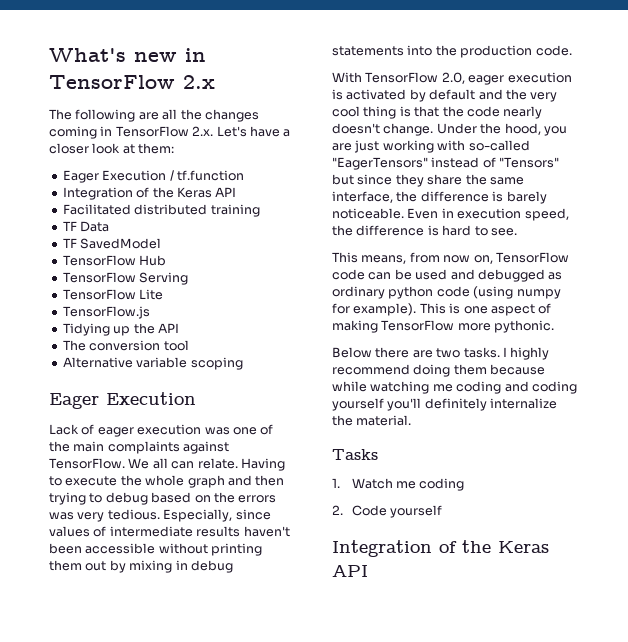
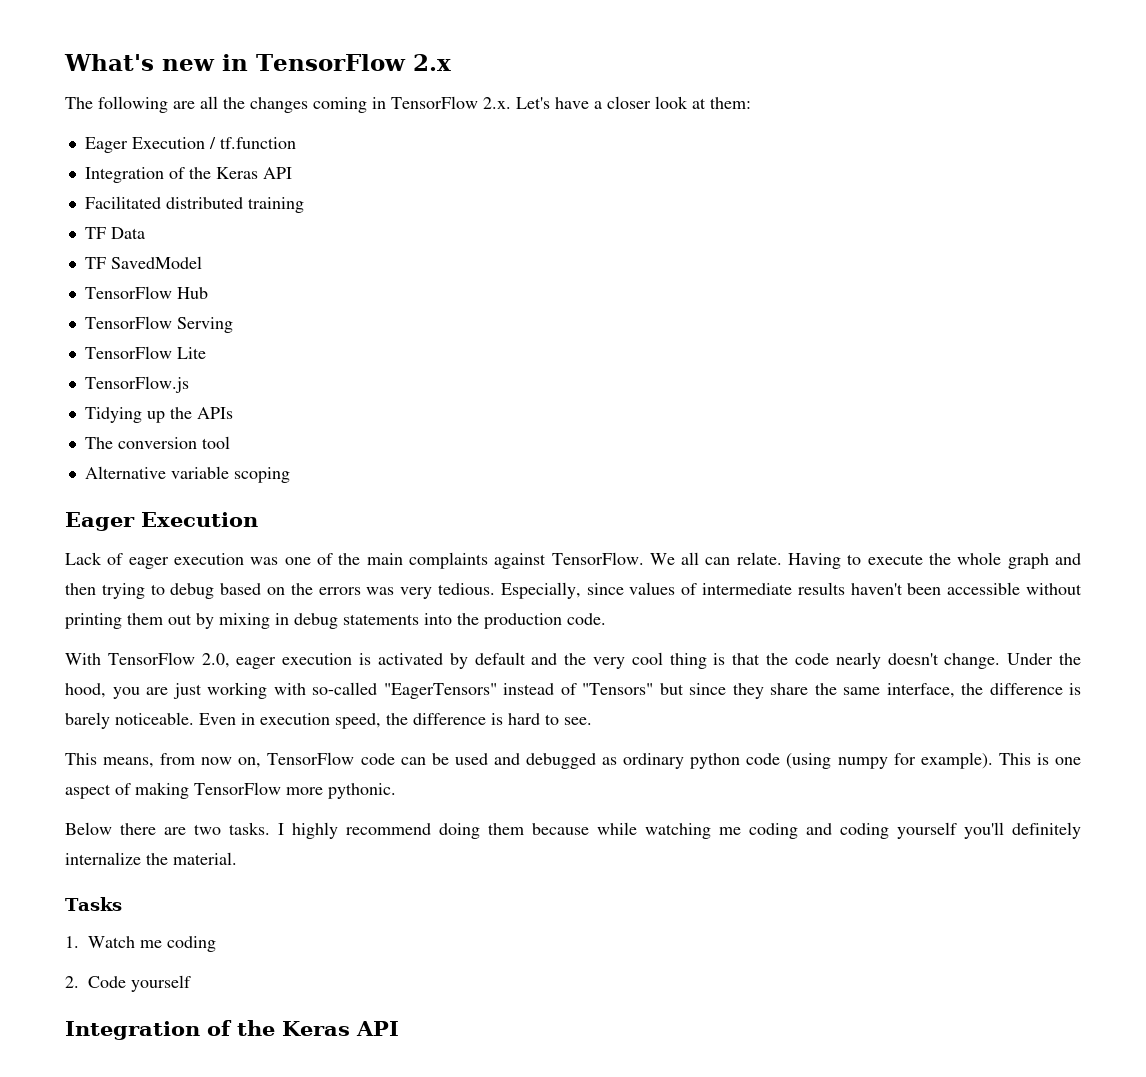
- Tidying up the API
+ Tidying up the APIs

